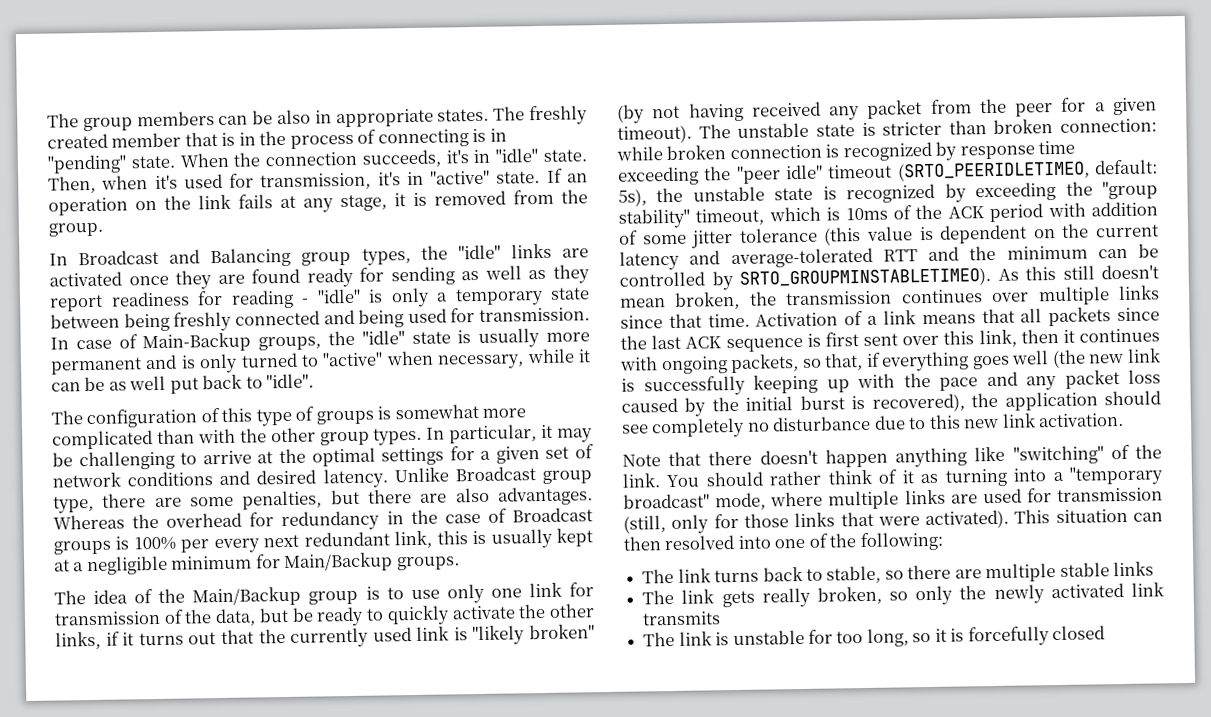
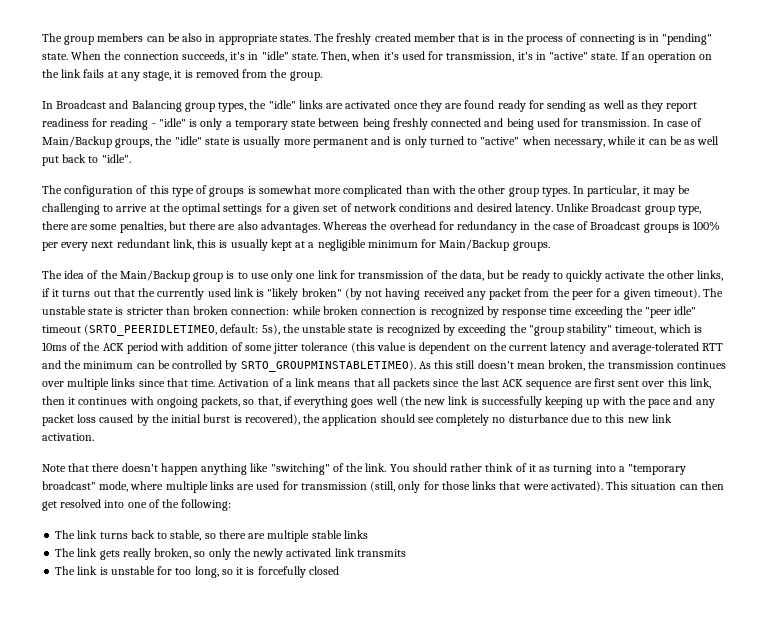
- In case of Main-Backup groups, the "idle" state is usually more permanent and is only turned to "active" when necessary, while it can be as well put back to "idle".
+ In case of Main/Backup groups, the "idle" state is usually more permanent and is only turned to "active" when necessary, while it can be as well put back to "idle".
- Activation of a link means that all packets since the last ACK sequence is first sent over this link, then it continues with ongoing packets, so that, if everything goes well (the new link is successfully keeping up with the pace and any packet loss caused by the initial burst is recovered), the application should see completely no disturbance due to this new link activation.
+ Activation of a link means that all packets since the last ACK sequence are first sent over this link, then it continues with ongoing packets, so that, if everything goes well (the new link is successfully keeping up with the pace and any packet loss caused by the initial burst is recovered), the application should see completely no disturbance due to this new link activation.
- This situation can then resolved into one of the following:
+ This situation can then get resolved into one of the following:

